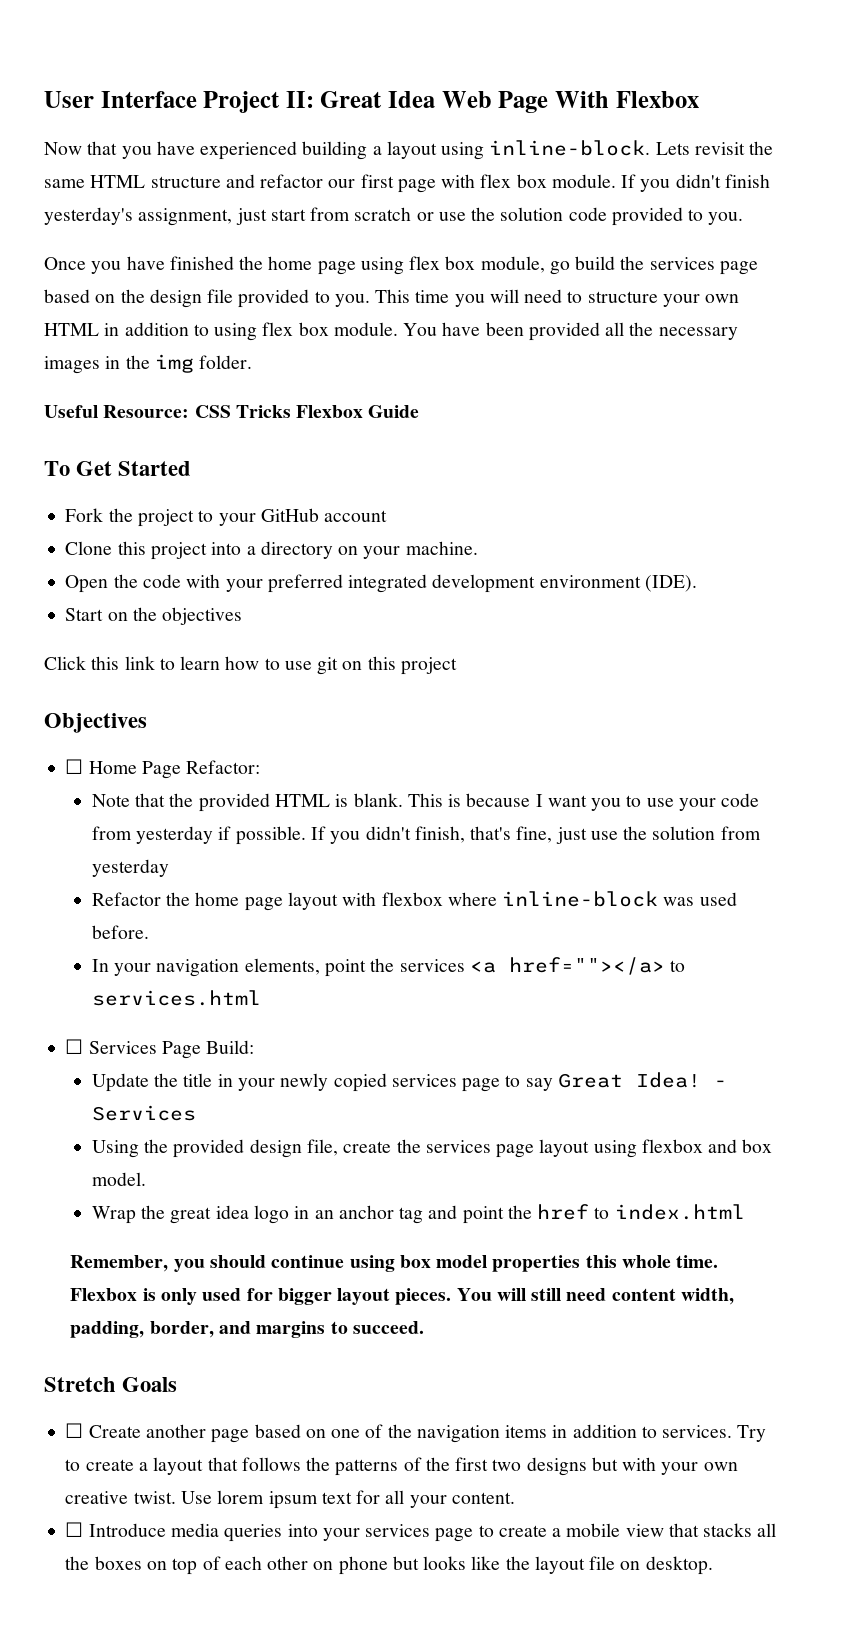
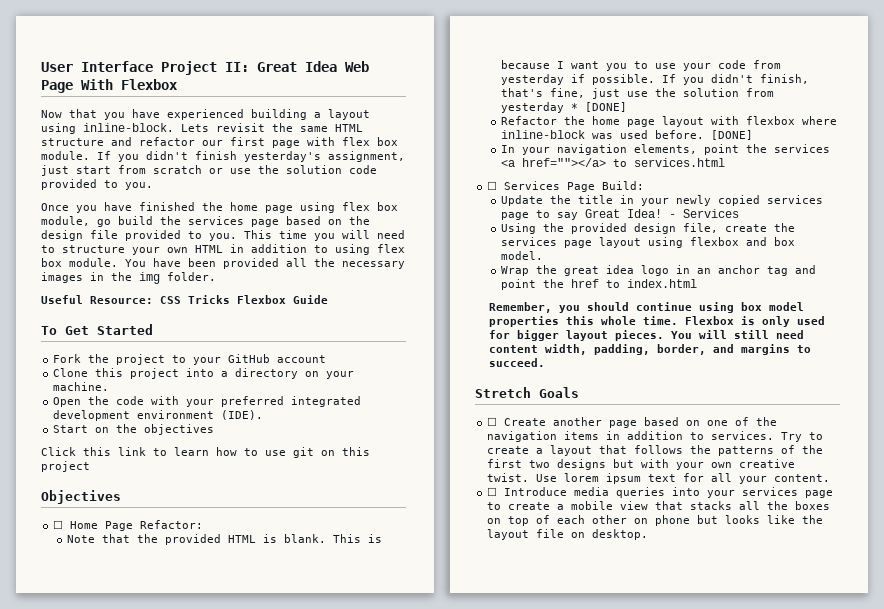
- If you didn't finish, that's fine, just use the solution from yesterday
+ If you didn't finish, that's fine, just use the solution from yesterday * [DONE]
- Refactor the home page layout with flexbox where inline-block was used before.
+ Refactor the home page layout with flexbox where inline-block was used before. [DONE]

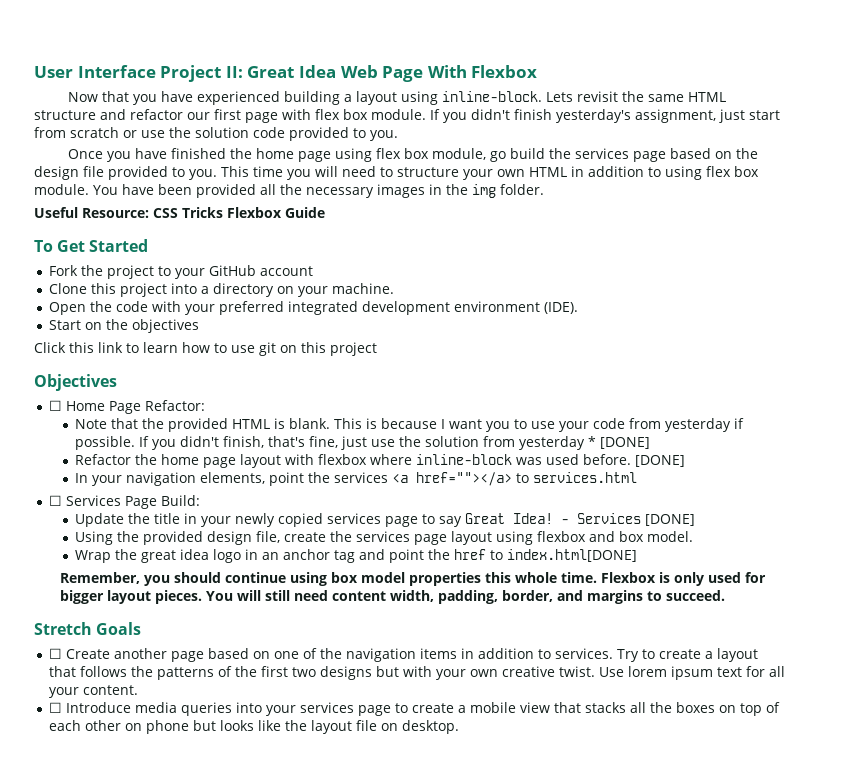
- - Services
+ - Services [DONE]
- Wrap the great idea logo in an anchor tag and point the href to index.html
+ Wrap the great idea logo in an anchor tag and point the href to index.html[DONE]

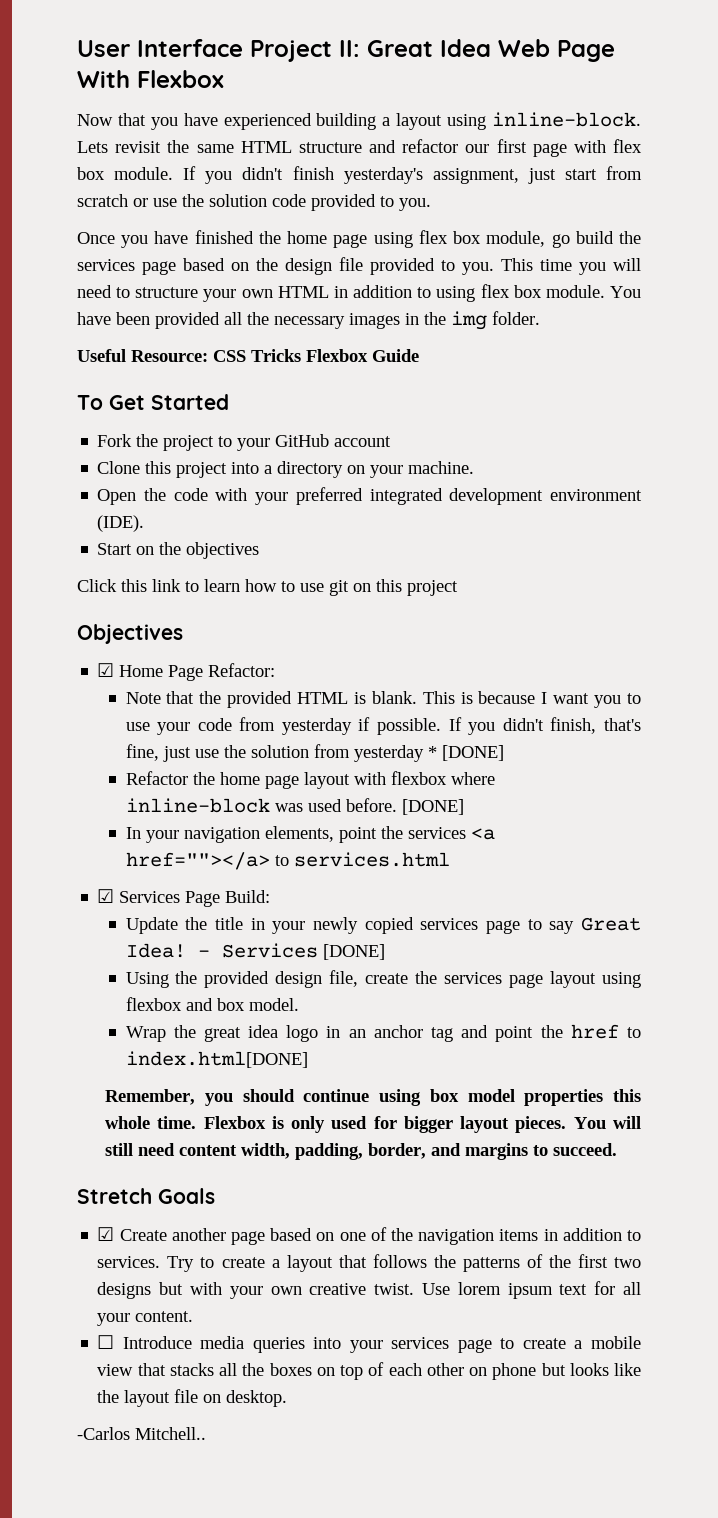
- ☐ Home Page Refactor:
+ ☑ Home Page Refactor:
- ☐ Services Page Build:
+ ☑ Services Page Build:
- ☐ Create another page based on one of the navigation items in addition to services.
+ ☑ Create another page based on one of the navigation items in addition to services.
+ -Carlos Mitchell..

